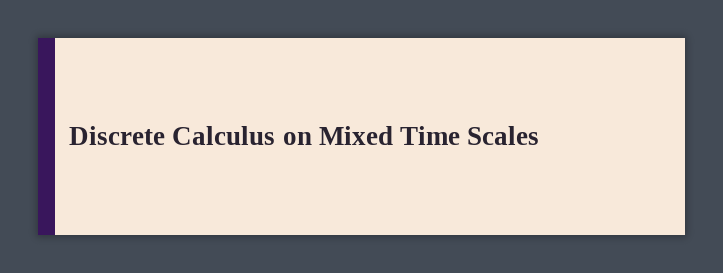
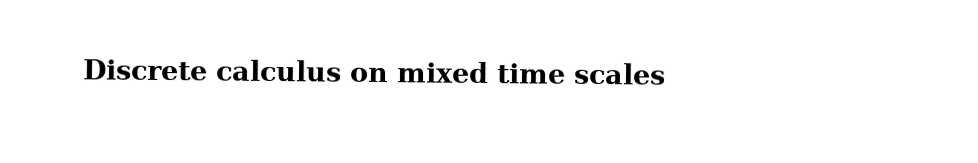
- Discrete Calculus on Mixed Time Scales
+ Discrete calculus on mixed time scales

